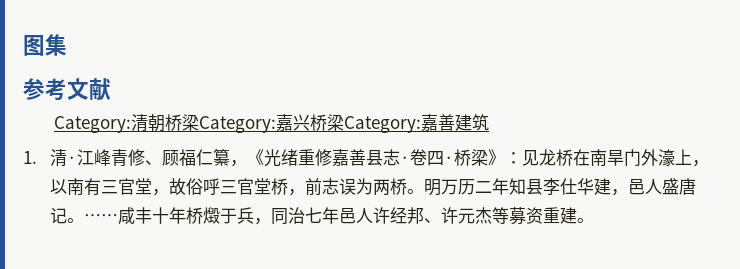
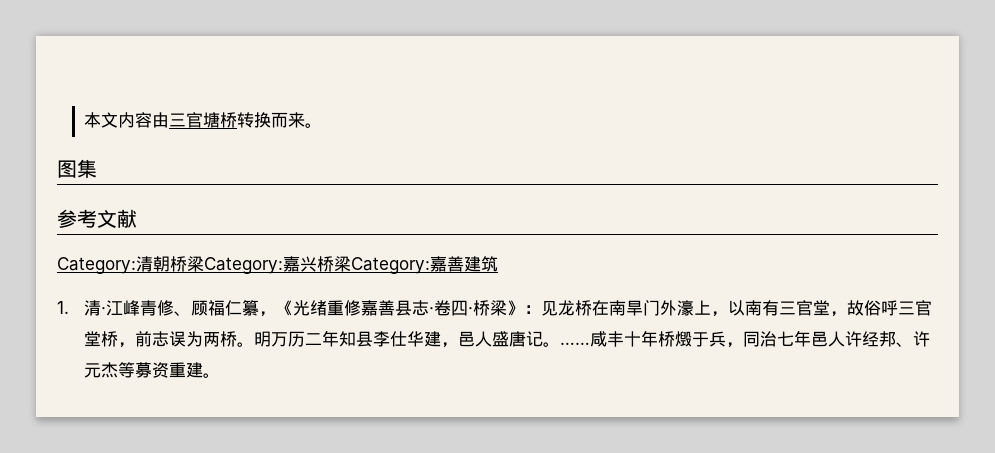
+ 本文内容由三官塘桥转换而来。

